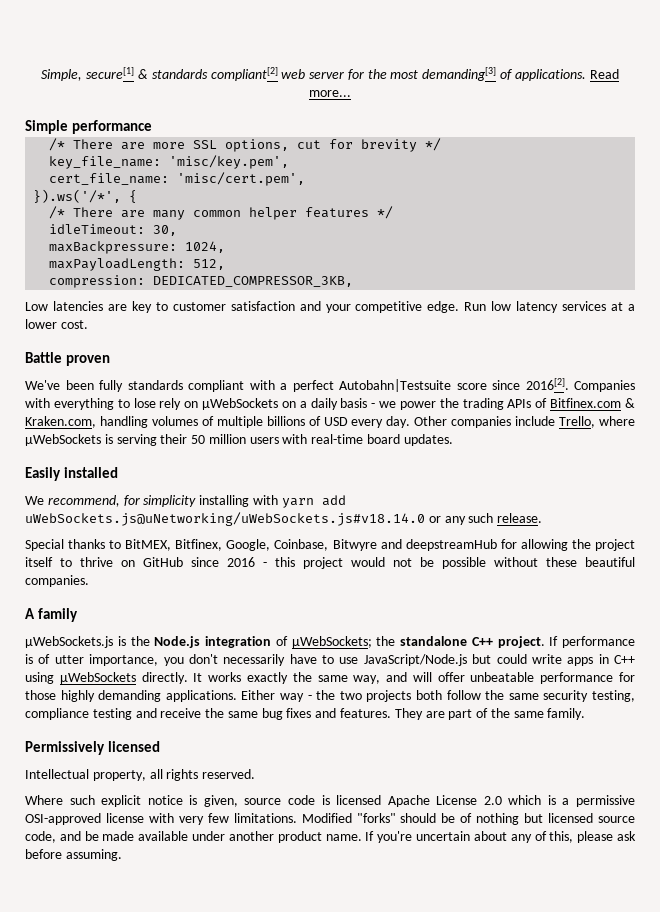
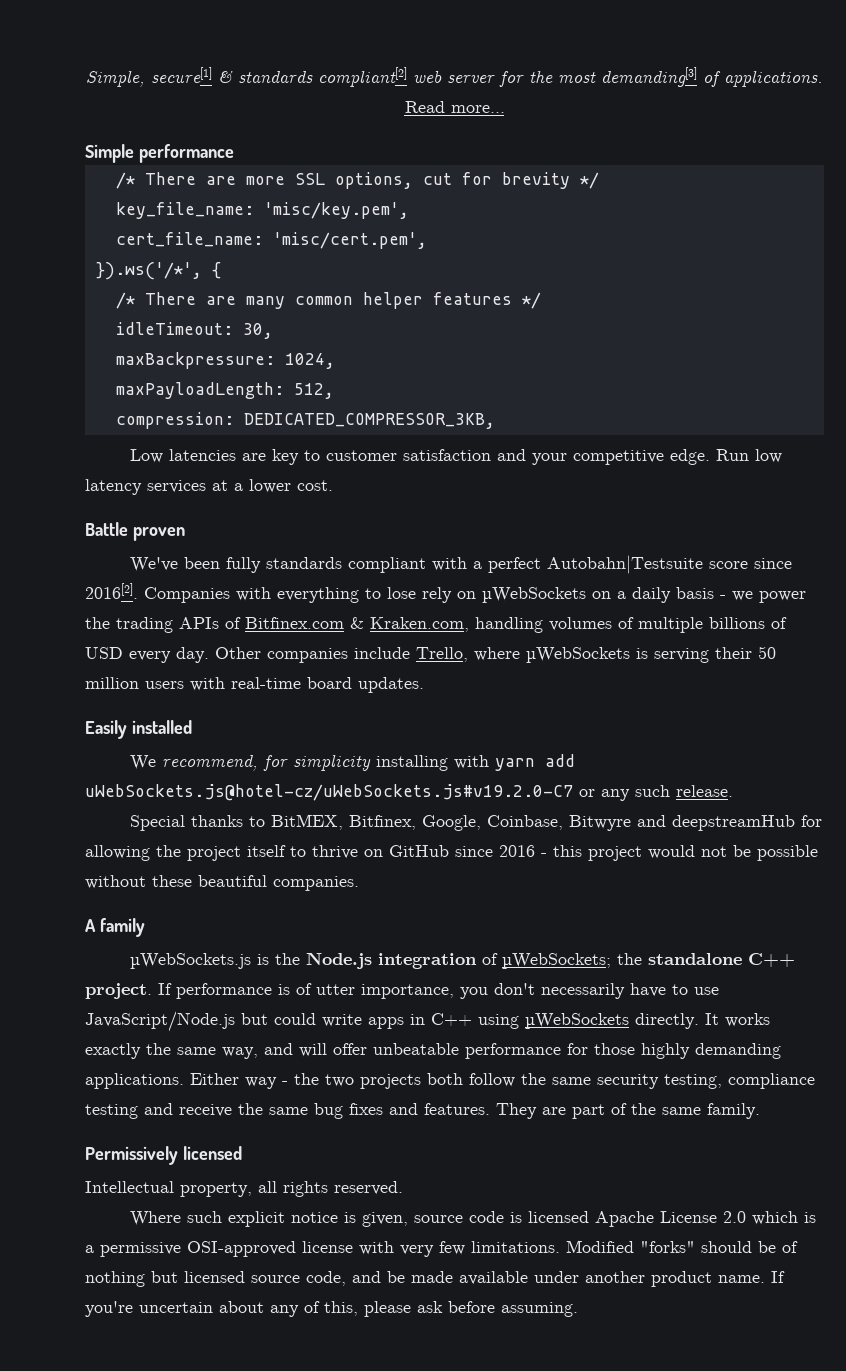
- We recommend, for simplicity installing with yarn add uWebSockets.js@uNetworking/uWebSockets.js#v18.14.0 or any such release.
+ We recommend, for simplicity installing with yarn add uWebSockets.js@hotel-cz/uWebSockets.js#v19.2.0-C7 or any such release.

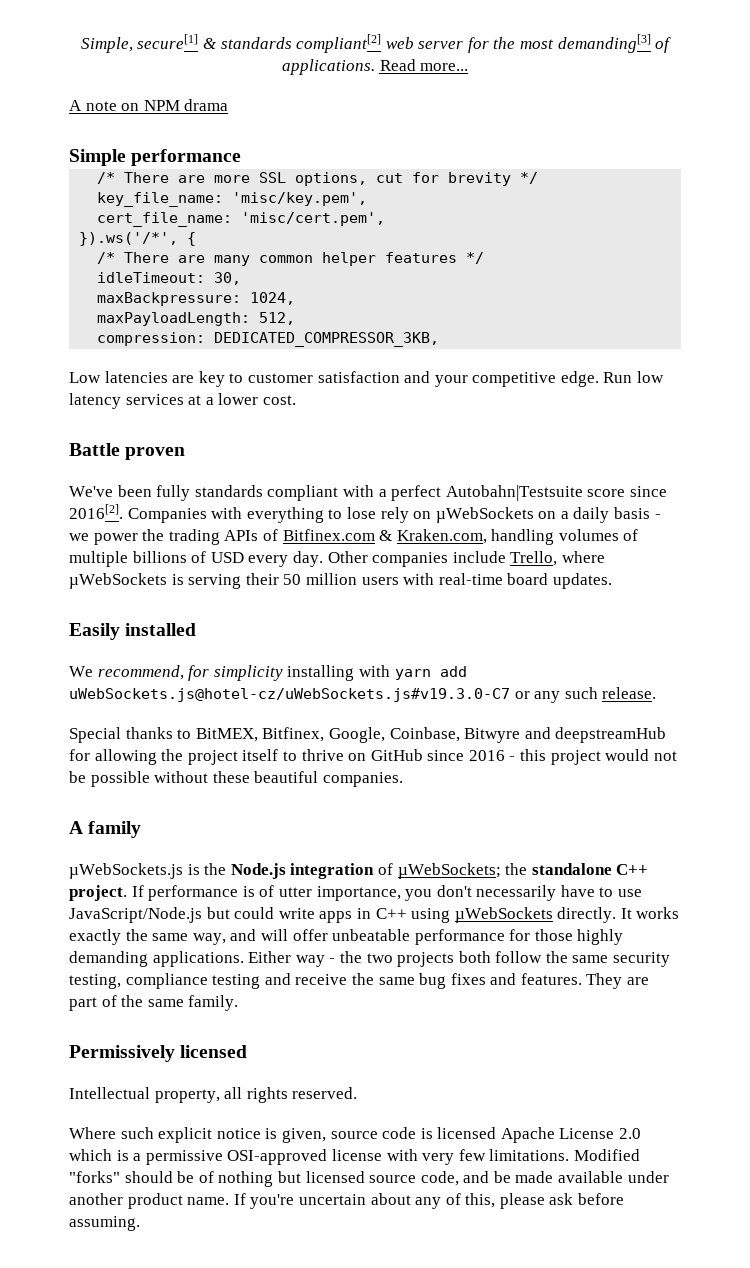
+ A note on NPM drama
- We recommend, for simplicity installing with yarn add uWebSockets.js@hotel-cz/uWebSockets.js#v19.2.0-C7 or any such release.
+ We recommend, for simplicity installing with yarn add uWebSockets.js@hotel-cz/uWebSockets.js#v19.3.0-C7 or any such release.

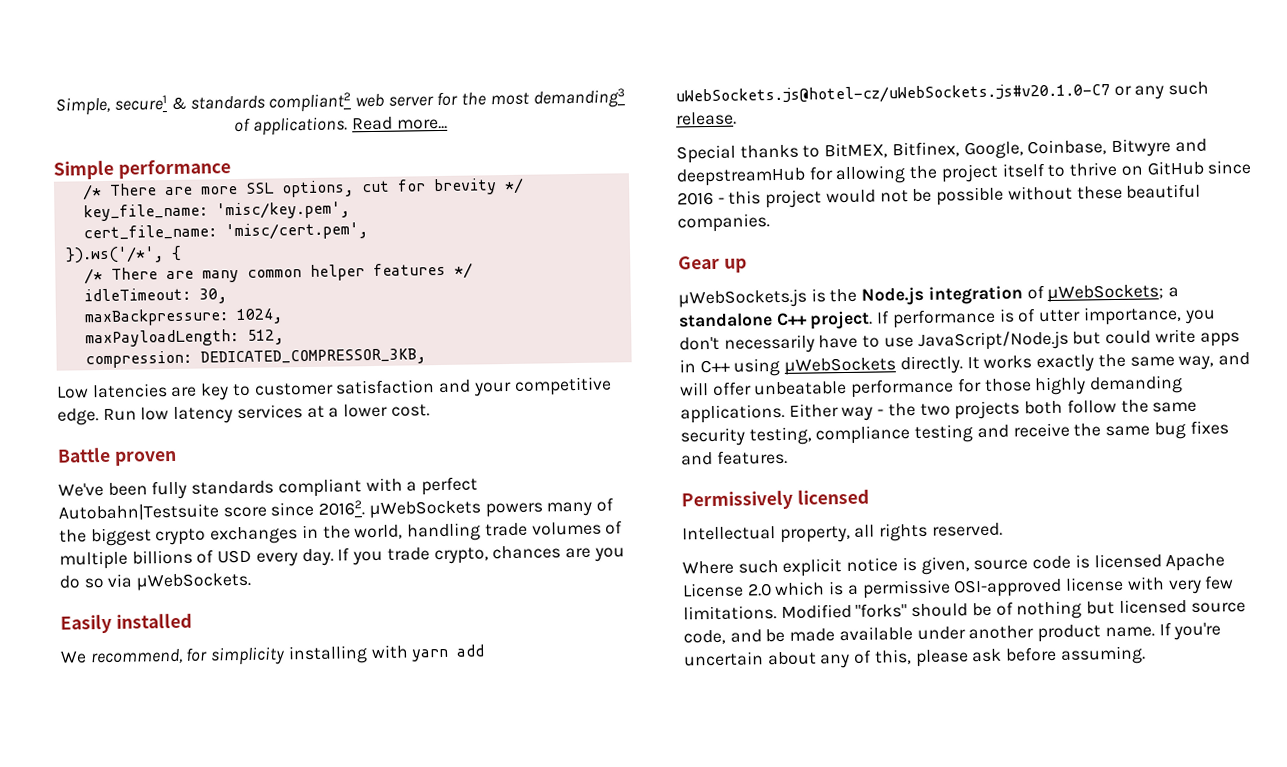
- Simple, secure[1] & standards compliant[2] web server for the most demanding[3] of applications.
+ Simple, secure1 & standards compliant2 web server for the most demanding3 of applications.
- A note on NPM drama
- We've been fully standards compliant with a perfect Autobahn|Testsuite score since 2016[2]. Companies with everything to lose rely on µWebSockets on a daily basis - we power the trading APIs of Bitfinex.com & Kraken.com, handling volumes of multiple billions of USD every day.
+ We've been fully standards compliant with a perfect Autobahn|Testsuite score since 20162. µWebSockets powers many of the biggest crypto exchanges in the world, handling trade volumes of multiple billions of USD every day.
- Other companies include Trello, where µWebSockets is serving their 50 million users with real-time board updates.
+ If you trade crypto, chances are you do so via µWebSockets.
- We recommend, for simplicity installing with yarn add uWebSockets.js@hotel-cz/uWebSockets.js#v19.3.0-C7 or any such release.
+ We recommend, for simplicity installing with yarn add uWebSockets.js@hotel-cz/uWebSockets.js#v20.1.0-C7 or any such release.
- A family
+ Gear up
- µWebSockets.js is the Node.js integration of µWebSockets; the standalone C++ project.
+ µWebSockets.js is the Node.js integration of µWebSockets; a standalone C++ project.
- They are part of the same family.

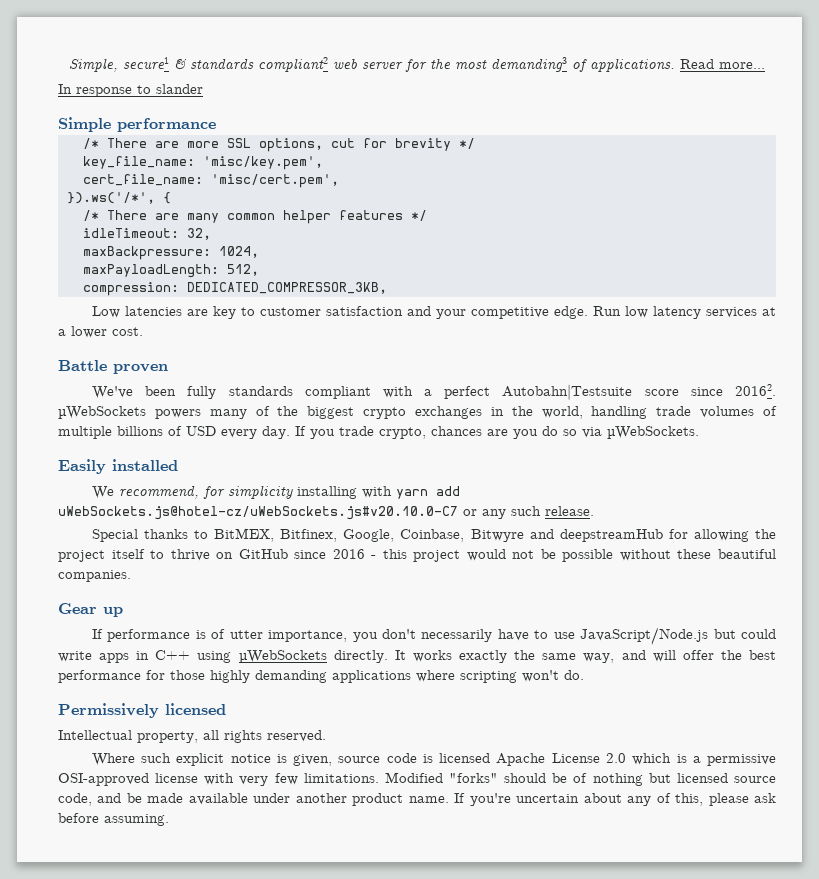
+ In response to slander
- idleTimeout: 30,
+ idleTimeout: 32,
- We recommend, for simplicity installing with yarn add uWebSockets.js@hotel-cz/uWebSockets.js#v20.1.0-C7 or any such release.
+ We recommend, for simplicity installing with yarn add uWebSockets.js@hotel-cz/uWebSockets.js#v20.10.0-C7 or any such release.
- µWebSockets.js is the Node.js integration of µWebSockets; a standalone C++ project.
- It works exactly the same way, and will offer unbeatable performance for those highly demanding applications. Either way - the two projects both follow the same security testing, compliance testing and receive the same bug fixes and features.
+ It works exactly the same way, and will offer the best performance for those highly demanding applications where scripting won't do.

